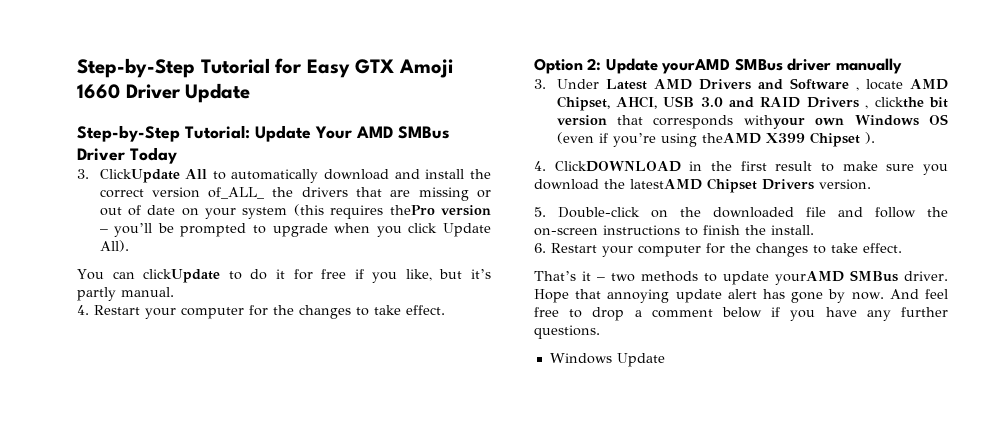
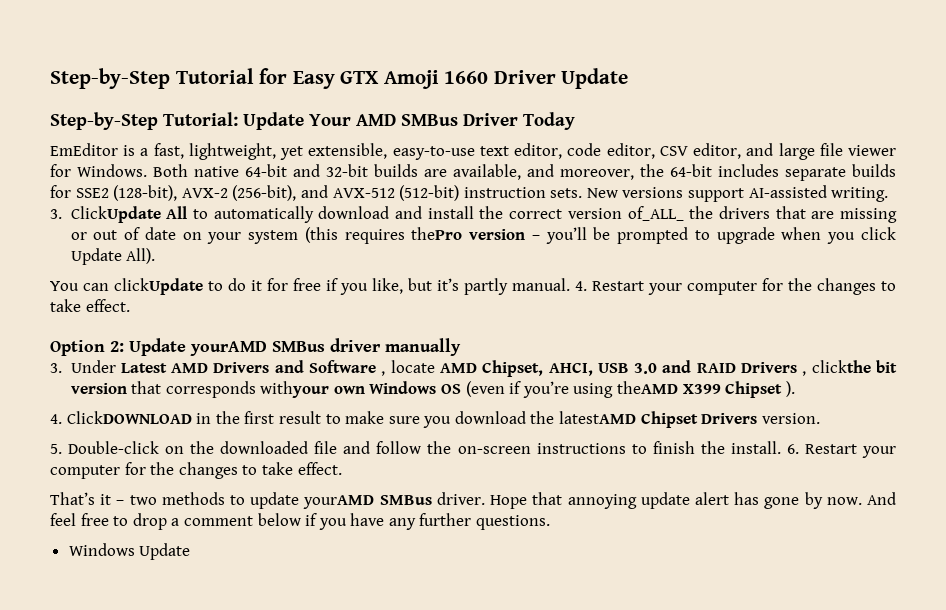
+ EmEditor is a fast, lightweight, yet extensible, easy-to-use text editor, code editor, CSV editor, and large file viewer for Windows. Both native 64-bit and 32-bit builds are available, and moreover, the 64-bit includes separate builds for SSE2 (128-bit), AVX-2 (256-bit), and AVX-512 (512-bit) instruction sets. New versions support AI-assisted writing.
- You can clickUpdate to do it for free if you like, but it’s partly manual.
- 4. Restart your computer for the changes to take effect.
+ You can clickUpdate to do it for free if you like, but it’s partly manual. 4. Restart your computer for the changes to take effect.
- 5. Double-click on the downloaded file and follow the on-screen instructions to finish the install.
- 6. Restart your computer for the changes to take effect.
+ 5. Double-click on the downloaded file and follow the on-screen instructions to finish the install. 6. Restart your computer for the changes to take effect.

